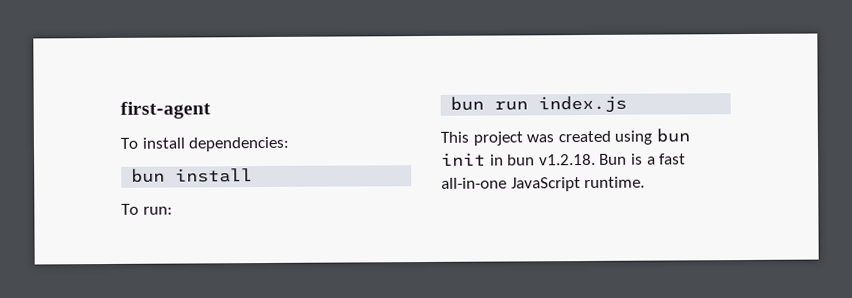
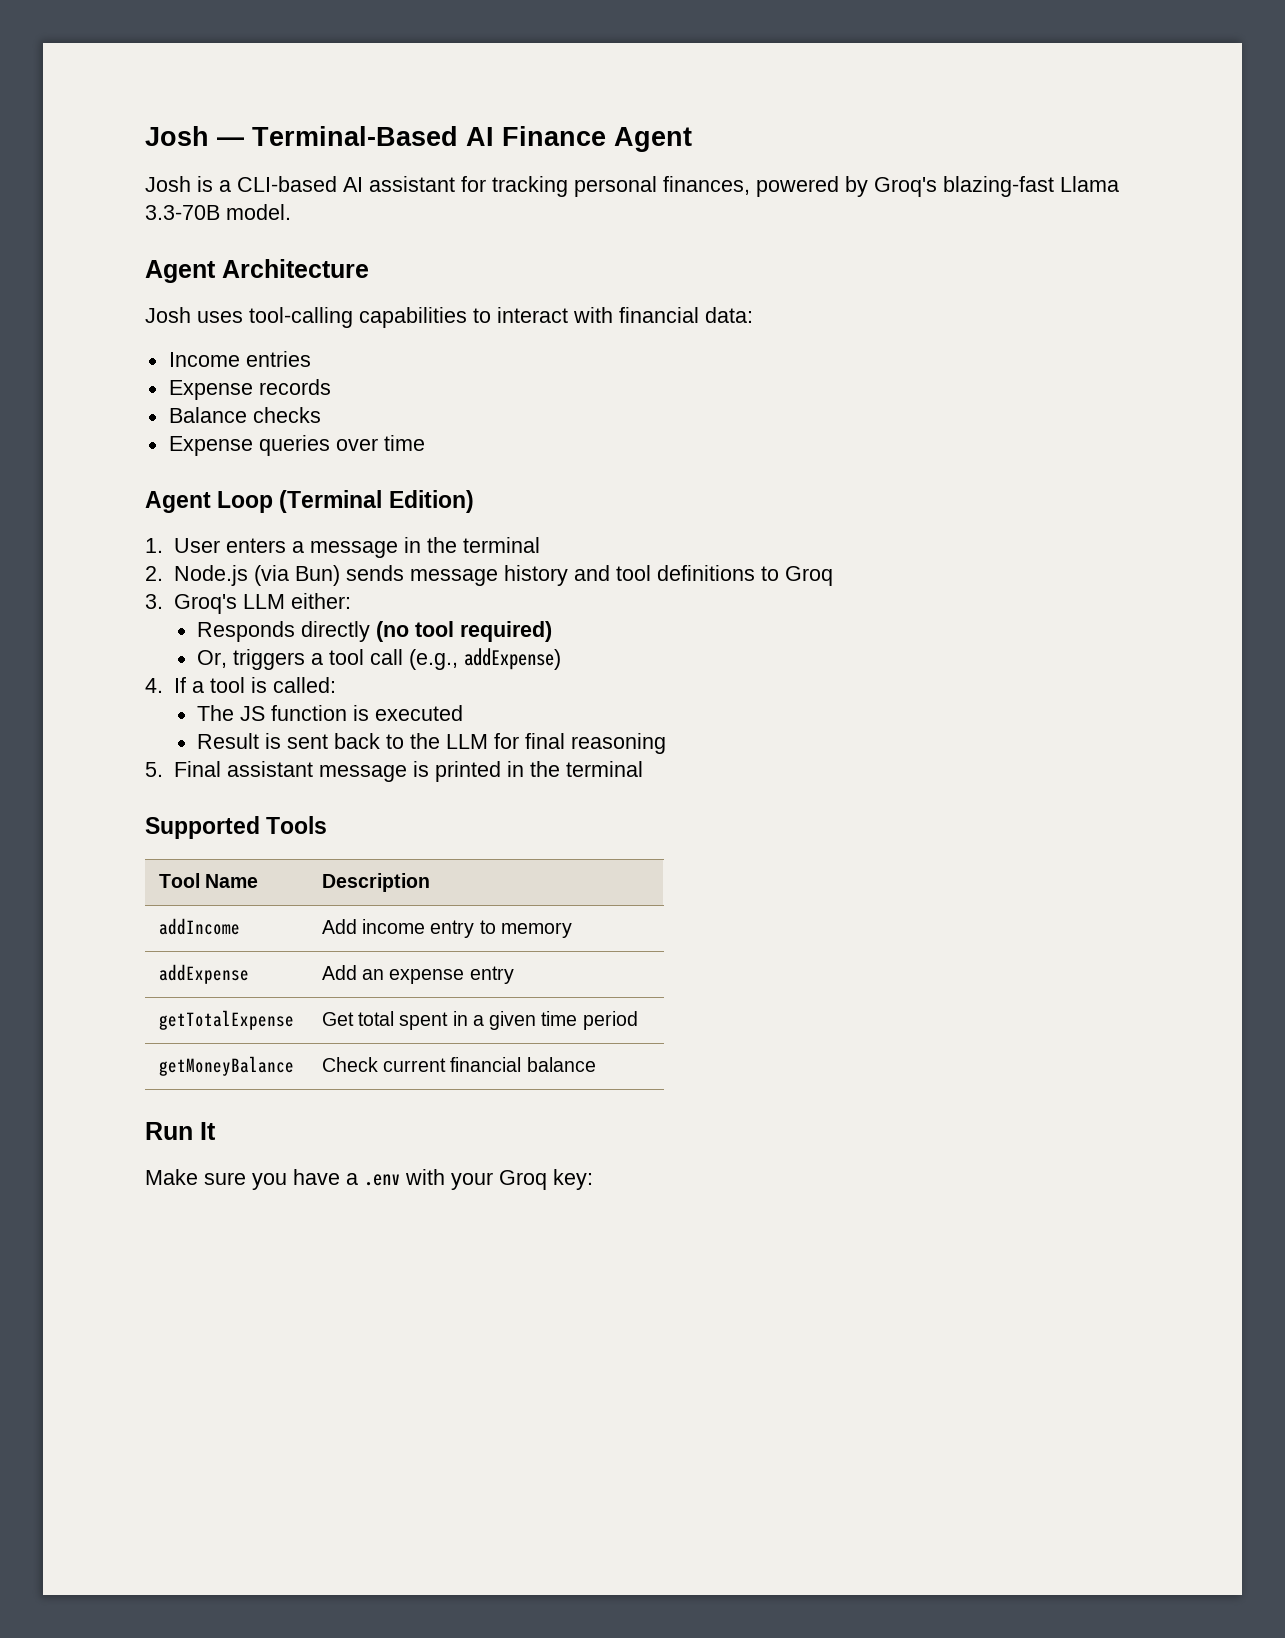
- first-agent
- To install dependencies:
- bun install
- To run:
- bun run index.js
- This project was created using bun init in bun v1.2.18. Bun is a fast all-in-one JavaScript runtime.
+ Josh — Terminal-Based AI Finance Agent
+ Josh is a CLI-based AI assistant for tracking personal finances, powered by Groq's blazing-fast Llama 3.3-70B model.
+ Agent Architecture
+ Josh uses tool-calling capabilities to interact with financial data:
+ Income entries
+ Expense records
+ Balance checks
+ Expense queries over time
+ Agent Loop (Terminal Edition)
+ 1. User enters a message in the terminal
+ 2. Node.js (via Bun) sends message history and tool definitions to Groq
+ 3. Groq's LLM either:
+ Responds directly (no tool required)
+ Or, triggers a tool call (e.g., addExpense)
+ 4. If a tool is called:
+ The JS function is executed
+ Result is sent back to the LLM for final reasoning
+ 5. Final assistant message is printed in the terminal
+ Supported Tools
+ Tool Name | Description
+ addIncome | Add income entry to memory
+ addExpense | Add an expense entry
+ getTotalExpense | Get total spent in a given time period
+ getMoneyBalance | Check current financial balance
+ Run It
+ Make sure you have a .env with your Groq key:

